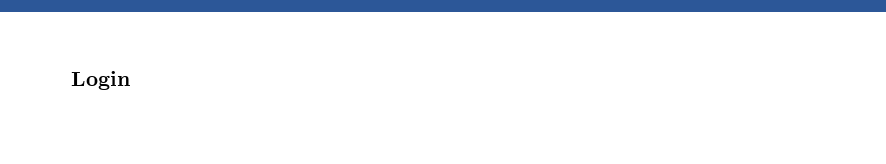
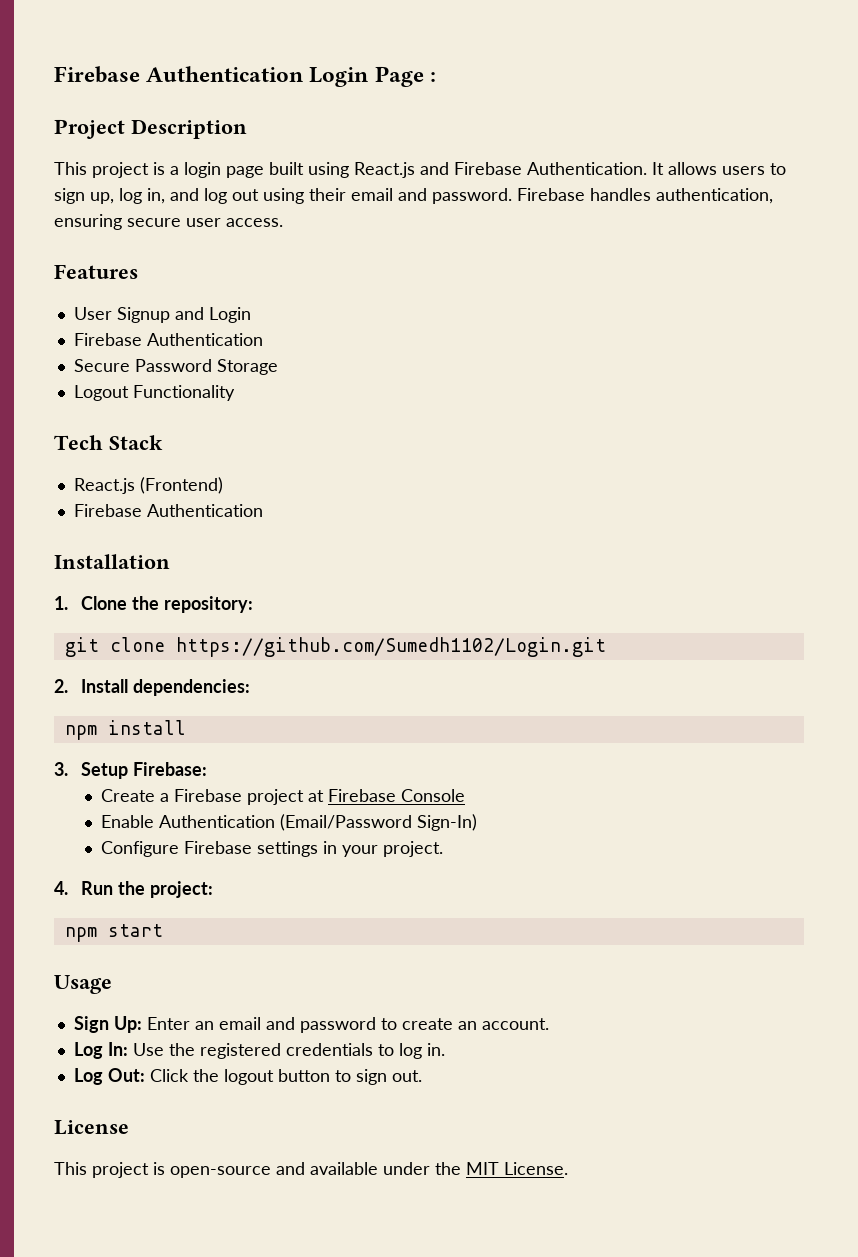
- Login
+ Firebase Authentication Login Page :
+ Project Description
+ This project is a login page built using React.js and Firebase Authentication. It allows users to sign up, log in, and log out using their email and password. Firebase handles authentication, ensuring secure user access.
+ Features
+ User Signup and Login
+ Firebase Authentication
+ Secure Password Storage
+ Logout Functionality
+ Tech Stack
+ React.js (Frontend)
+ Firebase Authentication
+ Installation
+ 1. Clone the repository:
+ git clone https://github.com/Sumedh1102/Login.git
+ 2. Install dependencies:
+ npm install
+ 3. Setup Firebase:
+ Create a Firebase project at Firebase Console
+ Enable Authentication (Email/Password Sign-In)
+ Configure Firebase settings in your project.
+ 4. Run the project:
+ npm start
+ Usage
+ Sign Up: Enter an email and password to create an account.
+ Log In: Use the registered credentials to log in.
+ Log Out: Click the logout button to sign out.
+ License
+ This project is open-source and available under the MIT License.

